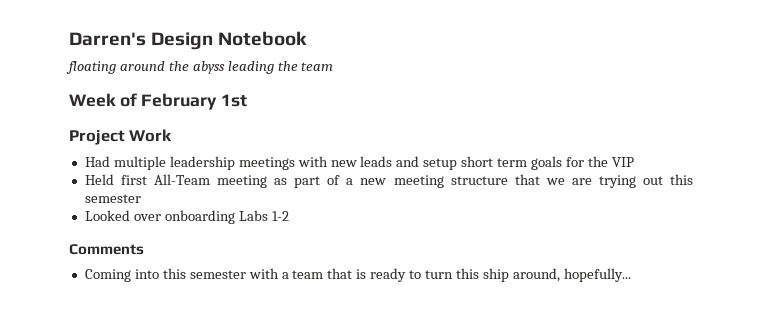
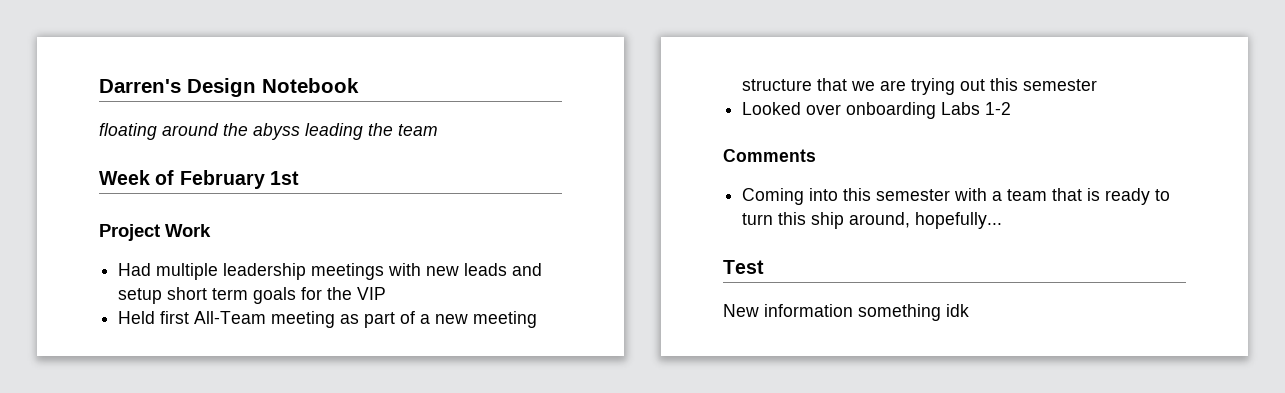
+ Test
+ New information something idk

